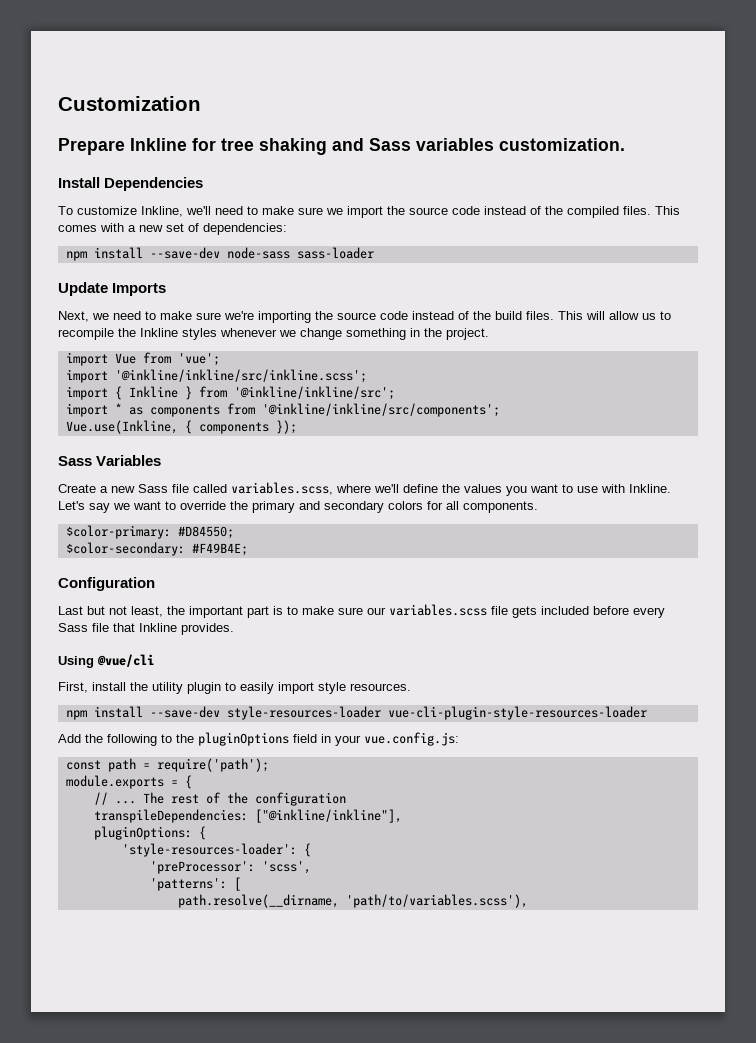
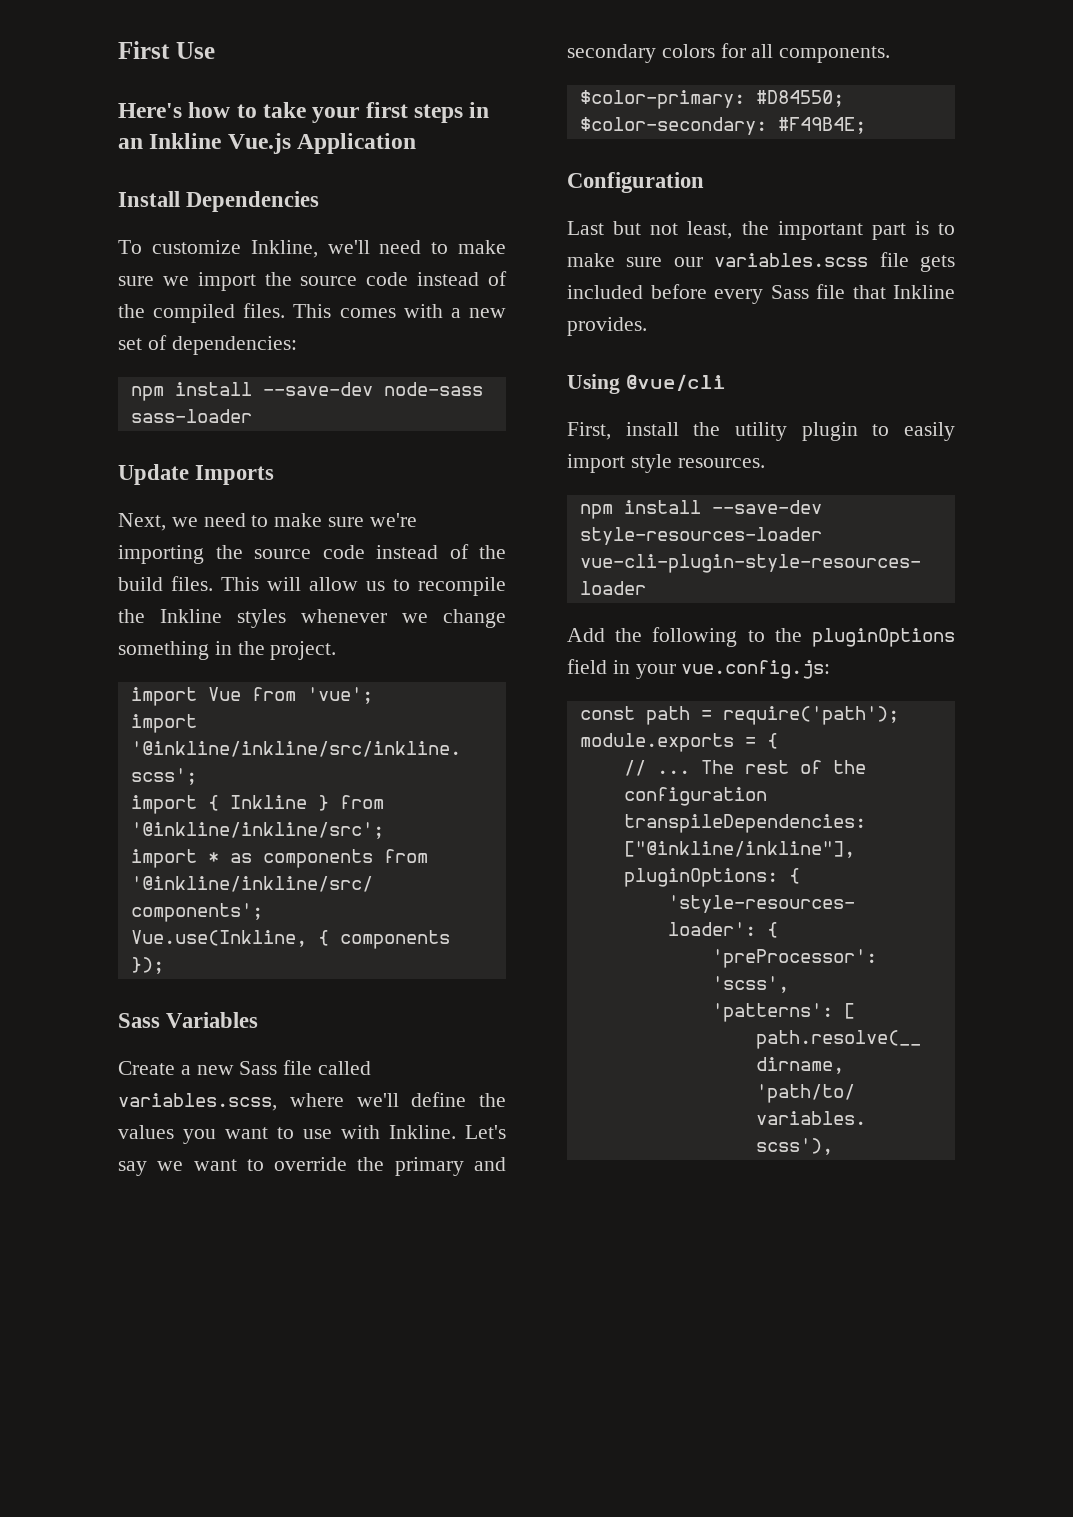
- Customization
- Prepare Inkline for tree shaking and Sass variables customization.
+ First Use
+ Here's how to take your first steps in an Inkline Vue.js Application

